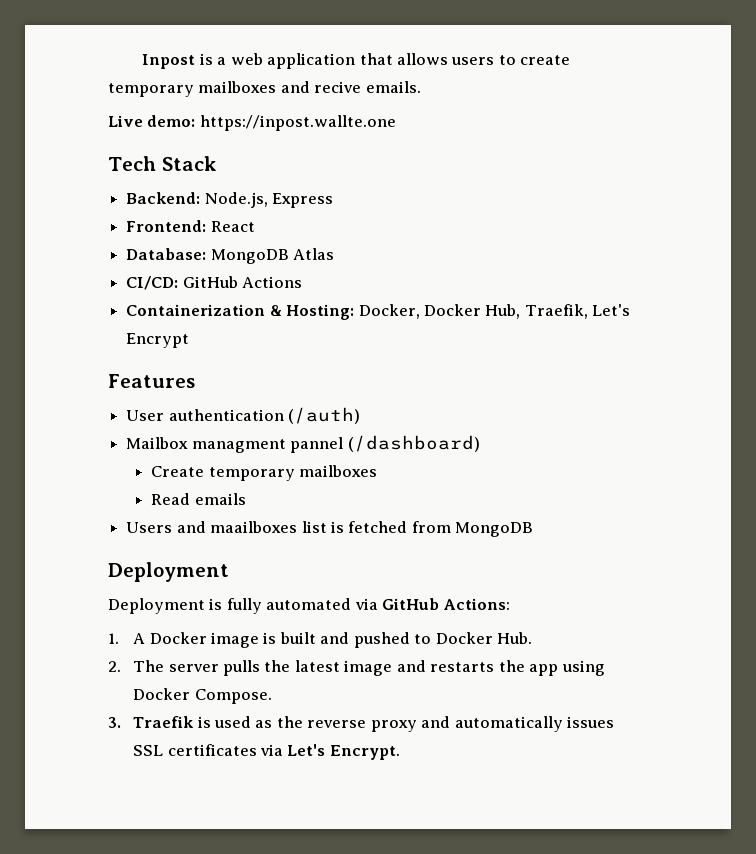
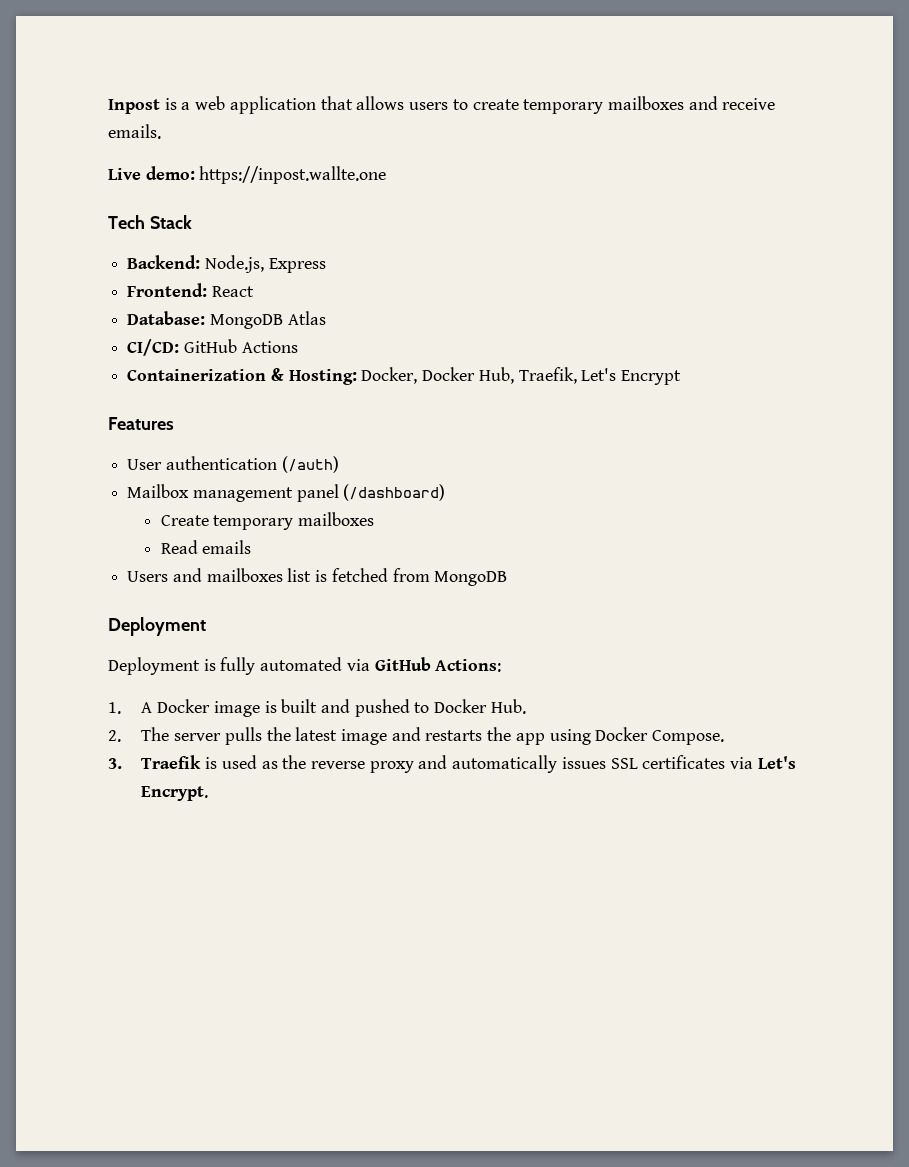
- Inpost is a web application that allows users to create temporary mailboxes and recive emails.
+ Inpost is a web application that allows users to create temporary mailboxes and receive emails.
- Mailbox managment pannel (/dashboard)
+ Mailbox management panel (/dashboard)
- Users and maailboxes list is fetched from MongoDB
+ Users and mailboxes list is fetched from MongoDB

